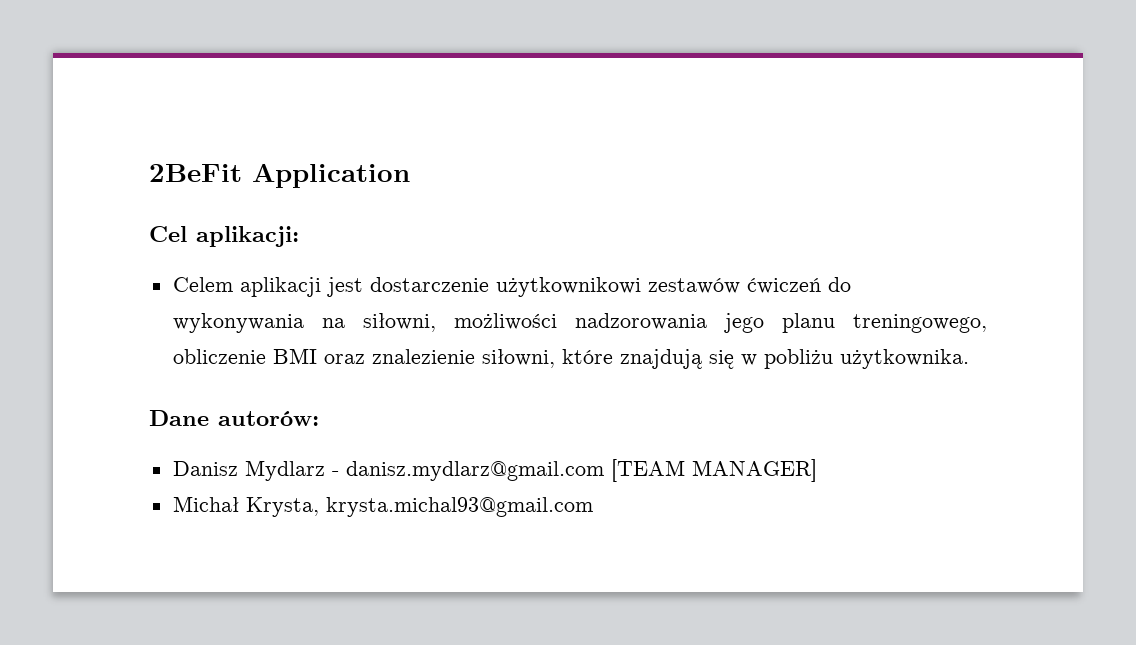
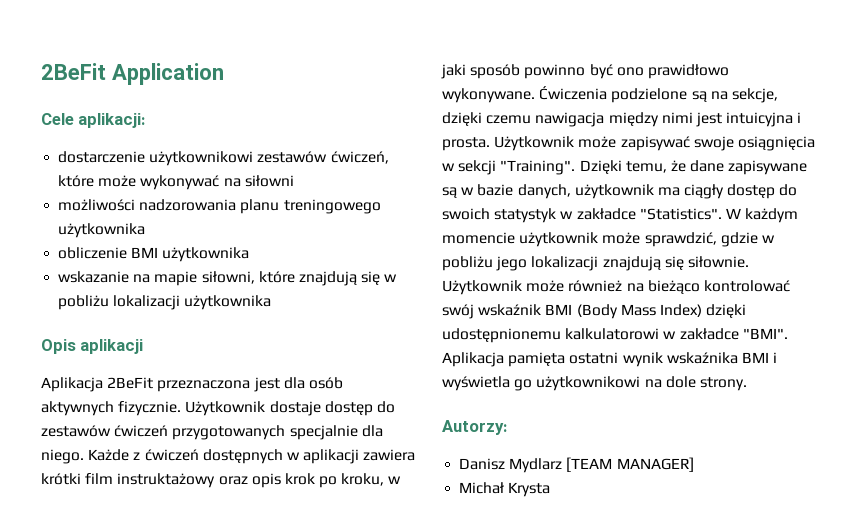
- Cel aplikacji:
+ Cele aplikacji:
- Celem aplikacji jest dostarczenie użytkownikowi zestawów ćwiczeń do wykonywania na siłowni, możliwości nadzorowania jego planu treningowego, obliczenie BMI oraz znalezienie siłowni, które znajdują się w pobliżu użytkownika.
- Dane autorów:
+ dostarczenie użytkownikowi zestawów ćwiczeń, które może wykonywać na siłowni
+ możliwości nadzorowania planu treningowego użytkownika
+ obliczenie BMI użytkownika
+ wskazanie na mapie siłowni, które znajdują się w pobliżu lokalizacji użytkownika
+ Opis aplikacji
+ Aplikacja 2BeFit przeznaczona jest dla osób aktywnych fizycznie. Użytkownik dostaje dostęp do zestawów ćwiczeń przygotowanych specjalnie dla niego. Każde z ćwiczeń dostępnych w aplikacji zawiera krótki film instruktażowy oraz opis krok po kroku, w jaki sposób powinno być ono prawidłowo wykonywane. Ćwiczenia podzielone są na sekcje, dzięki czemu nawigacja między nimi jest intuicyjna i prosta. Użytkownik może zapisywać swoje osiągnięcia w sekcji "Training". Dzięki temu, że dane zapisywane są w bazie danych, użytkownik ma ciągły dostęp do swoich statystyk w zakładce "Statistics". W każdym momencie użytkownik może sprawdzić, gdzie w pobliżu jego lokalizacji znajdują się siłownie. Użytkownik może również na bieżąco kontrolować swój wskaźnik BMI (Body Mass Index) dzięki udostępnionemu kalkulatorowi w zakładce "BMI". Aplikacja pamięta ostatni wynik wskaźnika BMI i wyświetla go użytkownikowi na dole strony.
+ Autorzy:
- Danisz Mydlarz - danisz.mydlarz@gmail.com [TEAM MANAGER]
+ Danisz Mydlarz [TEAM MANAGER]
- Michał Krysta, krysta.michal93@gmail.com
+ Michał Krysta

